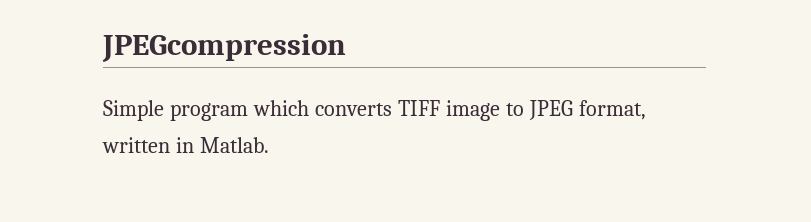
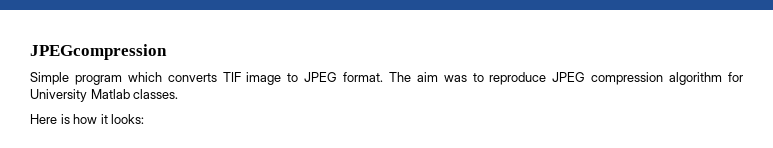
- Simple program which converts TIFF image to JPEG format, written in Matlab.
+ Simple program which converts TIF image to JPEG format. The aim was to reproduce JPEG compression algorithm for University Matlab classes.
+ Here is how it looks:

